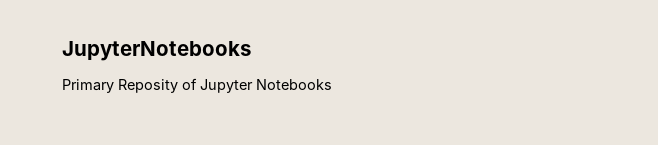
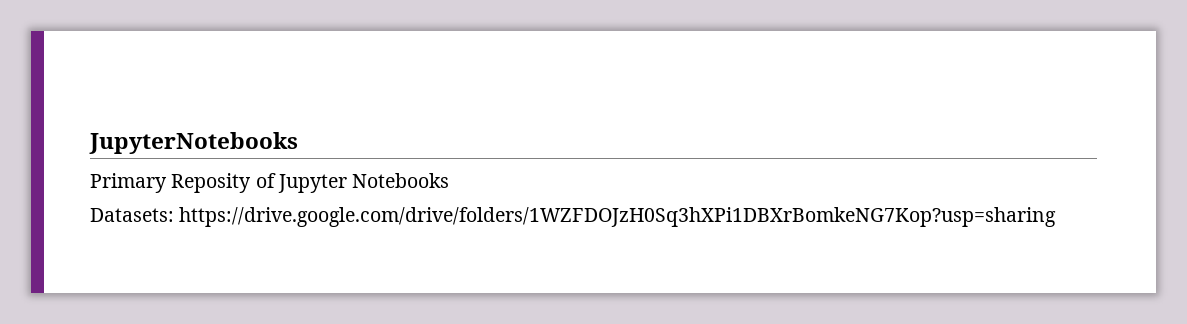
+ Datasets: https://drive.google.com/drive/folders/1WZFDOJzH0Sq3hXPi1DBXrBomkeNG7Kop?usp=sharing

